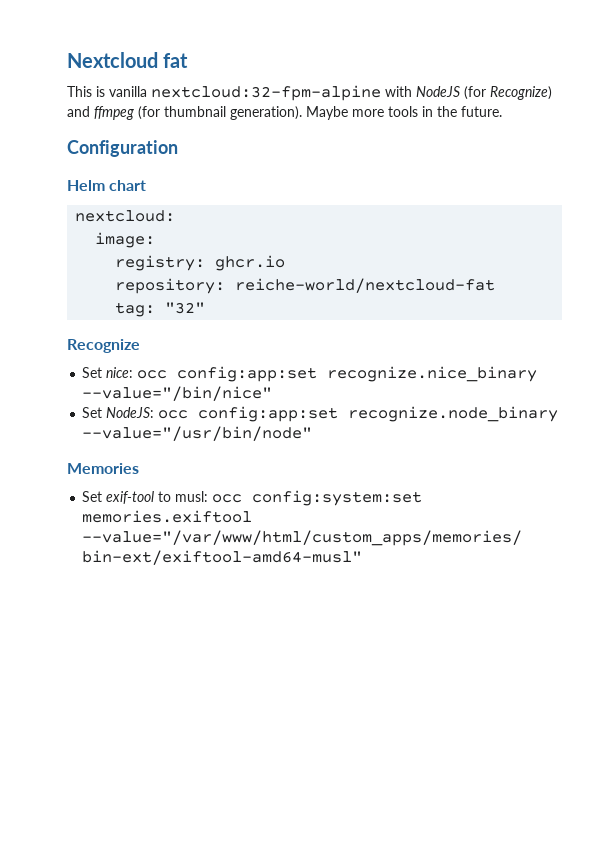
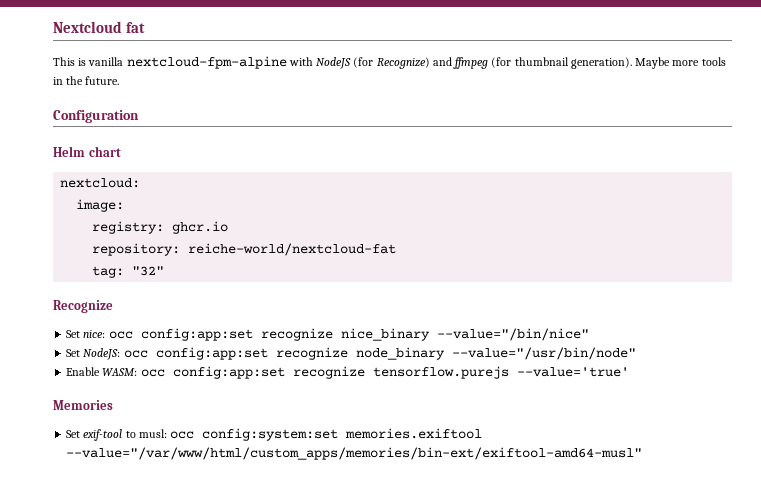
- This is vanilla nextcloud:32-fpm-alpine with NodeJS (for Recognize) and ffmpeg (for thumbnail generation).
+ This is vanilla nextcloud-fpm-alpine with NodeJS (for Recognize) and ffmpeg (for thumbnail generation).
- Set nice: occ config:app:set recognize.nice_binary --value="/bin/nice"
+ Set nice: occ config:app:set recognize nice_binary --value="/bin/nice"
- Set NodeJS: occ config:app:set recognize.node_binary --value="/usr/bin/node"
+ Set NodeJS: occ config:app:set recognize node_binary --value="/usr/bin/node"
+ Enable WASM: occ config:app:set recognize tensorflow.purejs --value='true'

